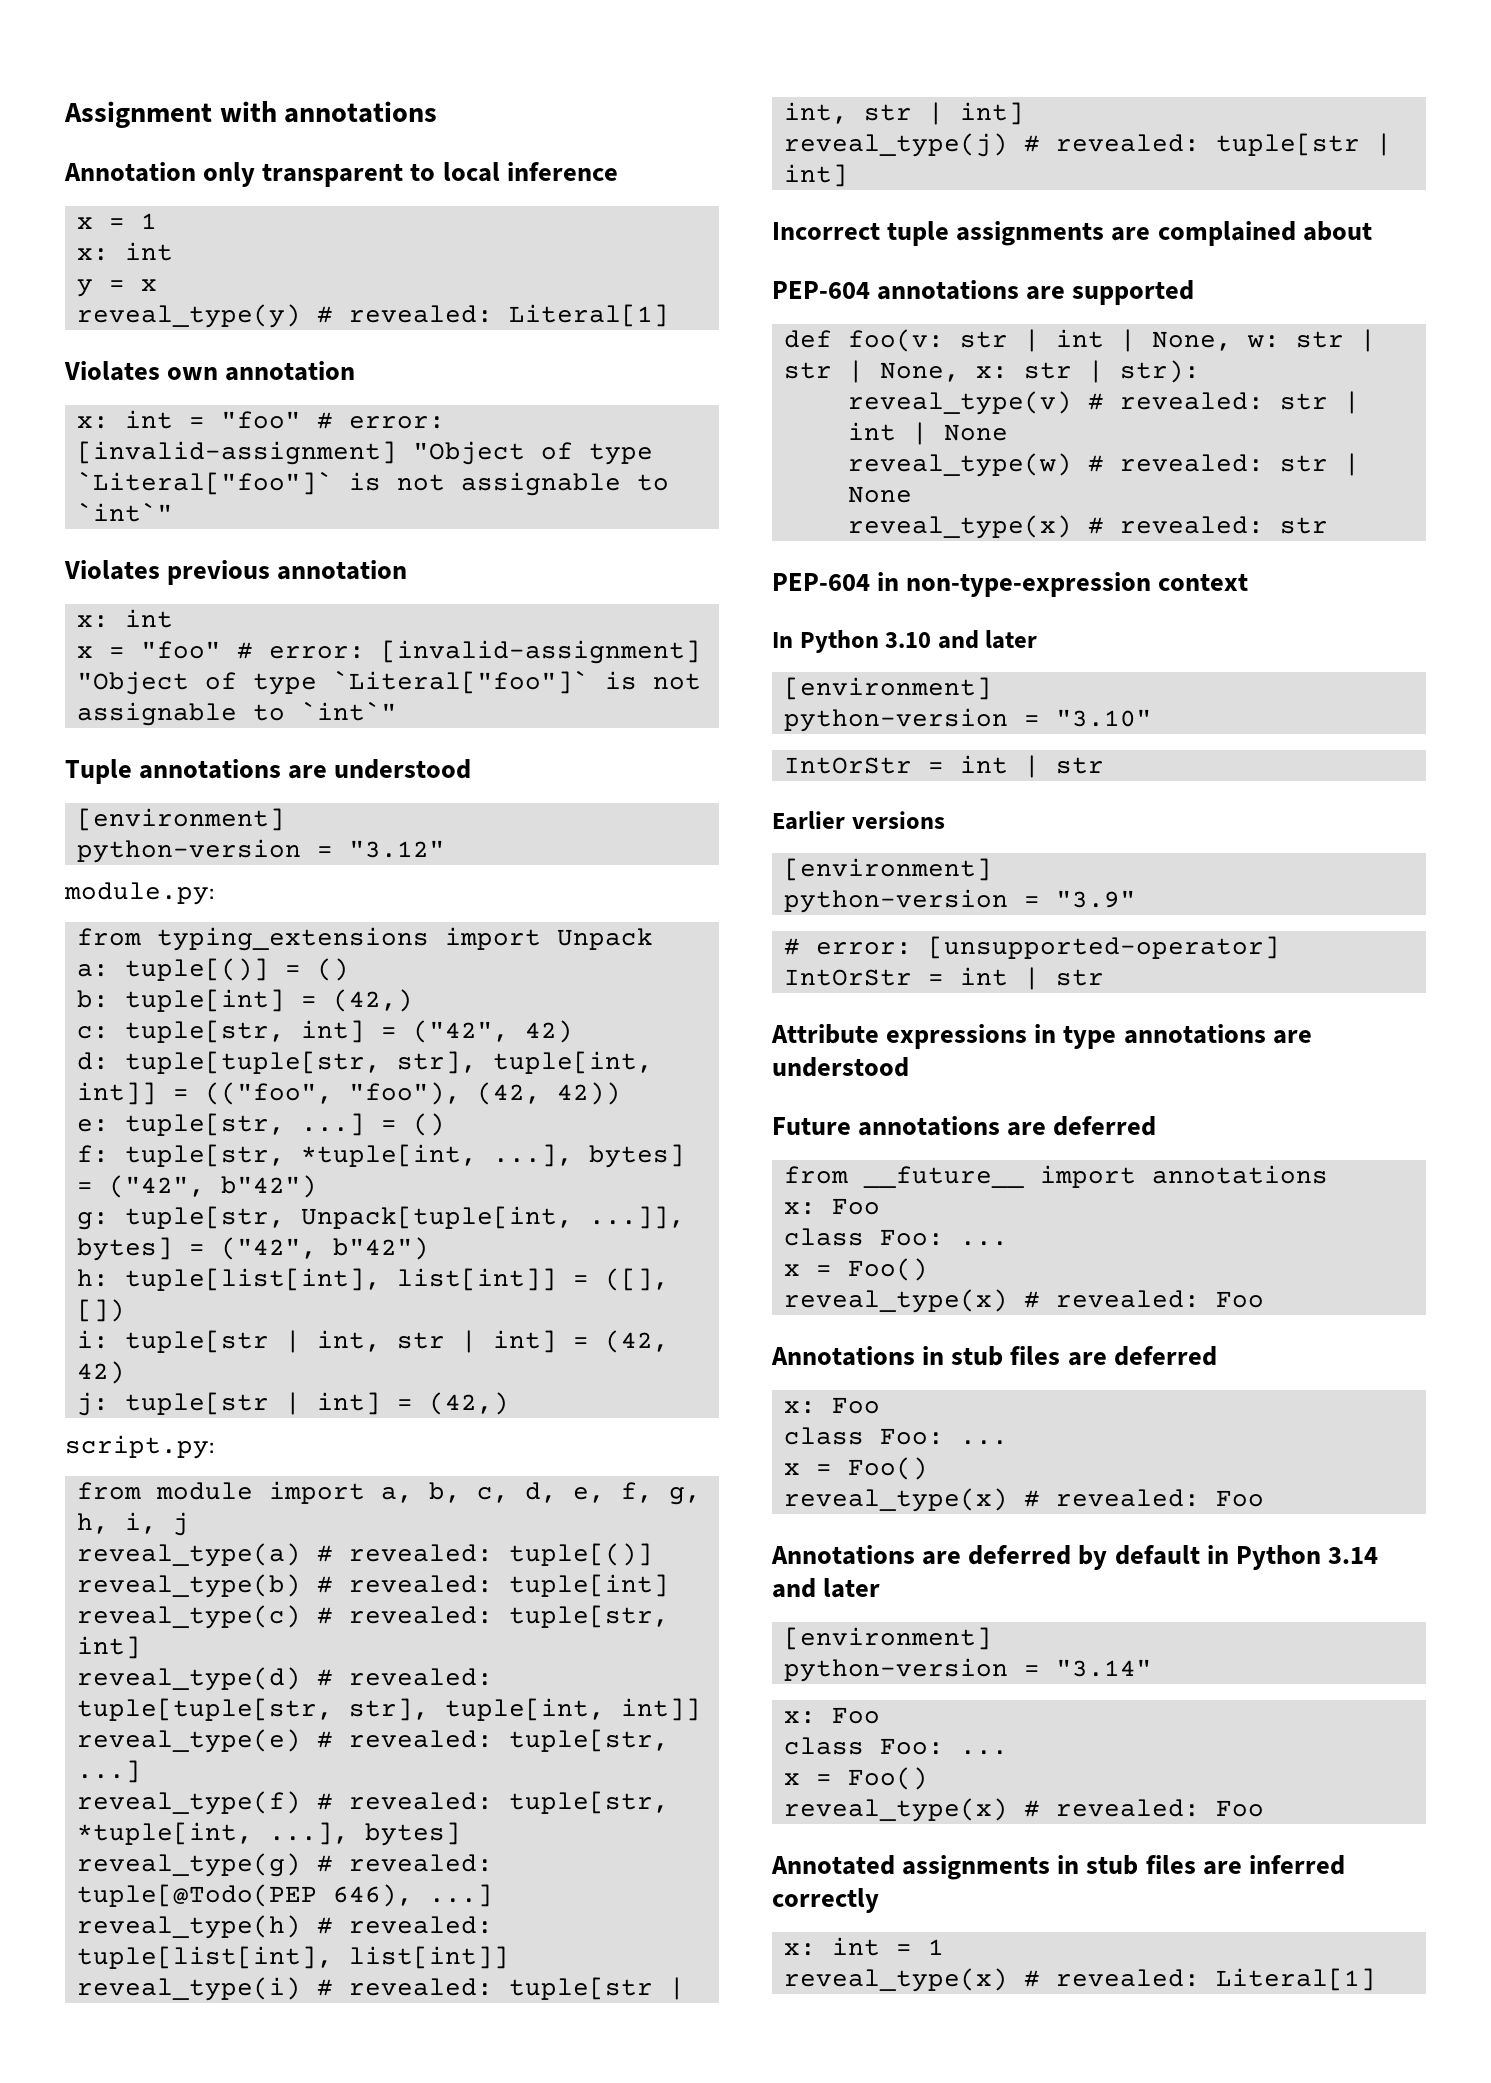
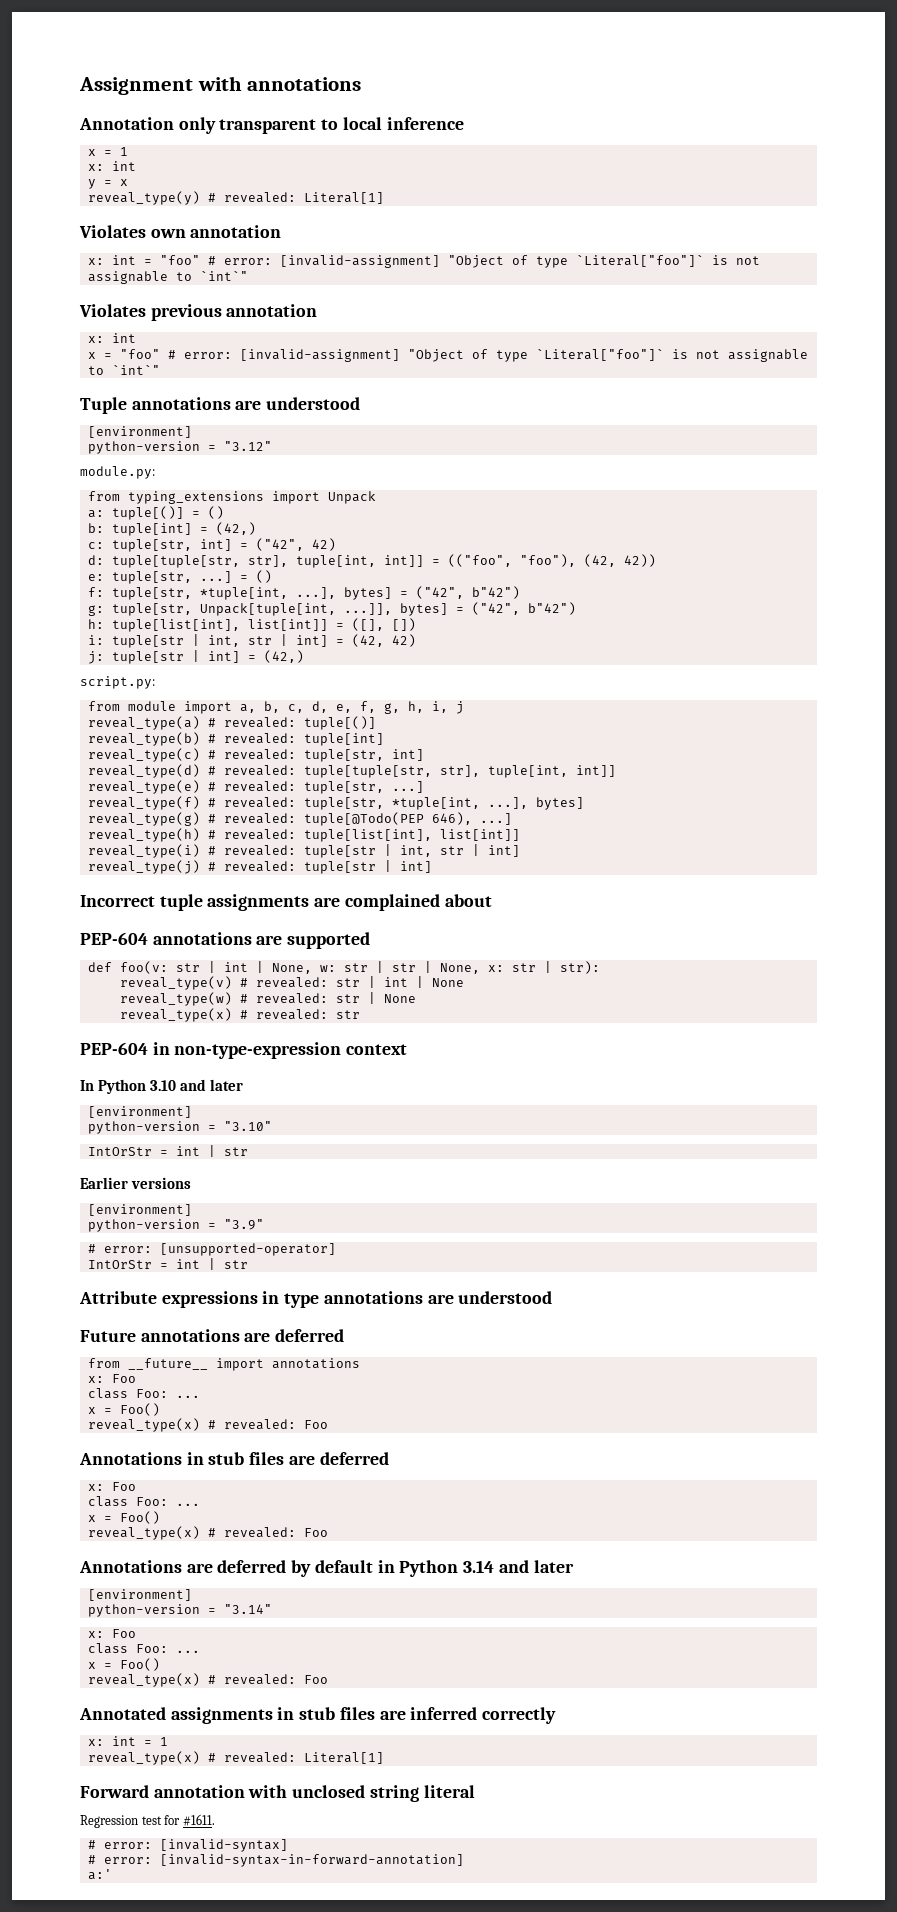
+ Forward annotation with unclosed string literal
+ Regression test for #1611.
+ # error: [invalid-syntax]
+ # error: [invalid-syntax-in-forward-annotation]
+ a:'

